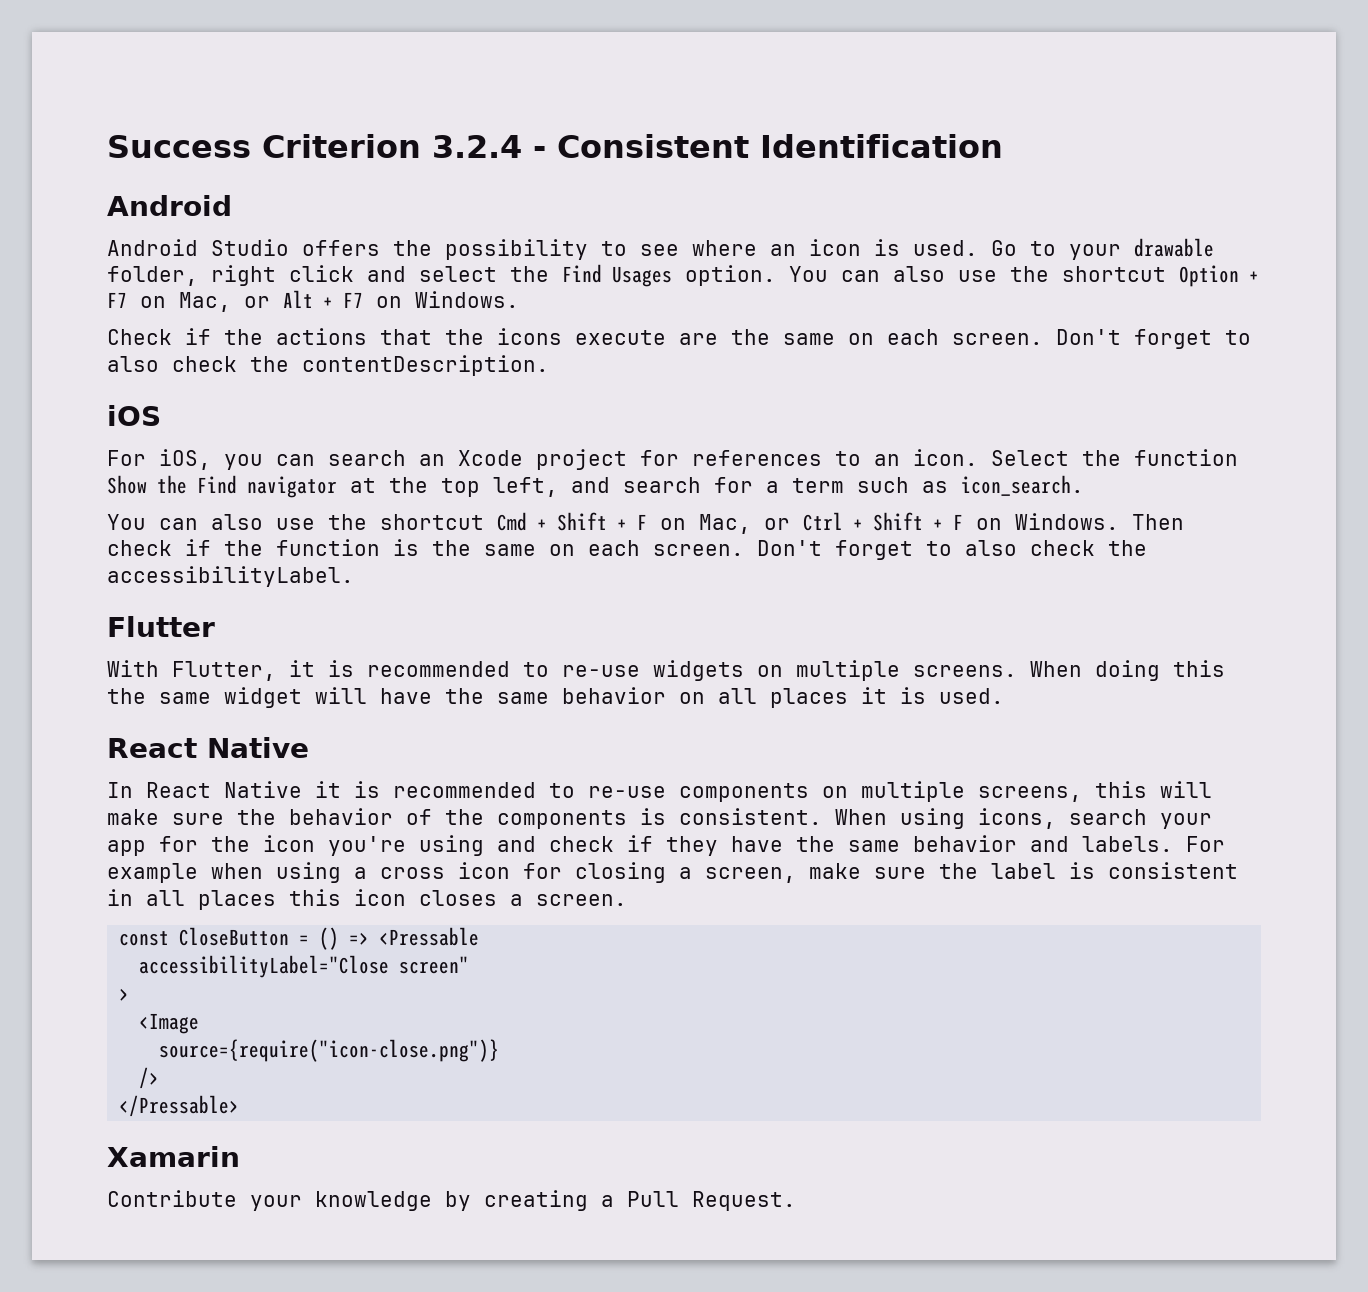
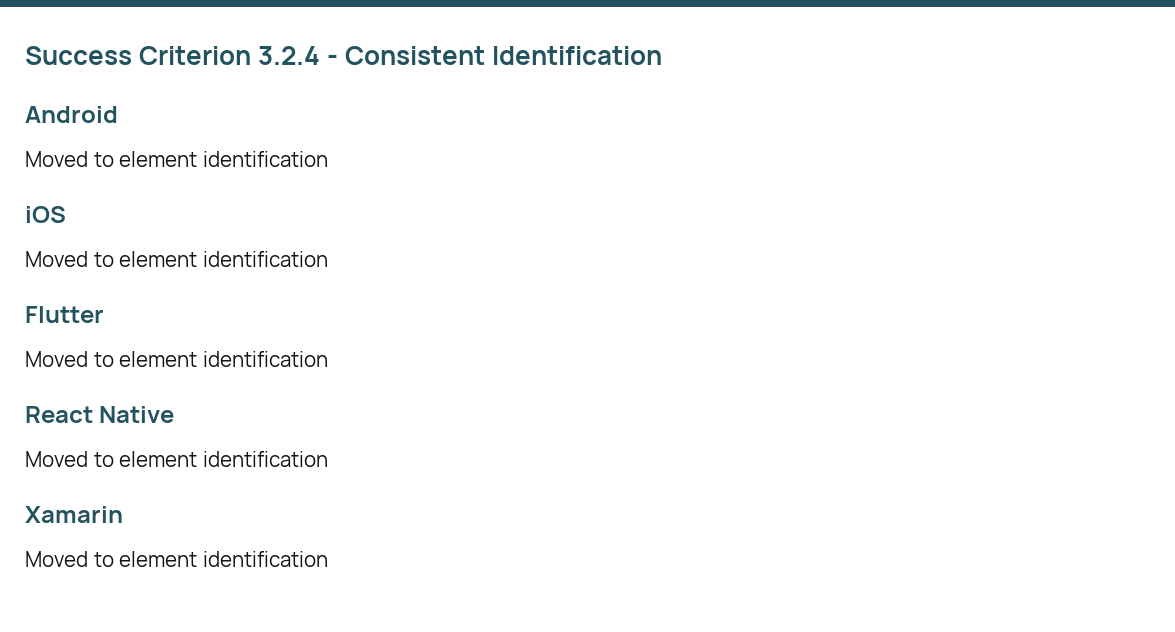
  Success Criterion 3.2.4 - Consistent Identification
  Android
- Android Studio offers the possibility to see where an icon is used. Go to your drawable folder, right click and select the Find Usages option. You can also use the shortcut Option + F7 on Mac, or Alt + F7 on Windows.
- Check if the actions that the icons execute are the same on each screen. Don't forget to also check the contentDescription.
+ Moved to element identification
  iOS
- For iOS, you can search an Xcode project for references to an icon. Select the function Show the Find navigator at the top left, and search for a term such as icon_search.
- You can also use the shortcut Cmd + Shift + F on Mac, or Ctrl + Shift + F on Windows. Then check if the function is the same on each screen. Don't forget to also check the accessibilityLabel.
+ Moved to element identification
  Flutter
- With Flutter, it is recommended to re-use widgets on multiple screens. When doing this the same widget will have the same behavior on all places it is used.
+ Moved to element identification
  React Native
- In React Native it is recommended to re-use components on multiple screens, this will make sure the behavior of the components is consistent. When using icons, search your app for the icon you're using and check if they have the same behavior and labels. For example when using a cross icon for closing a screen, make sure the label is consistent in all places this icon closes a screen.
- const CloseButton = () => <Pressable
- accessibilityLabel="Close screen"
- >
- <Image
- source={require("icon-close.png")}
- />
- </Pressable>
+ Moved to element identification
  Xamarin
- Contribute your knowledge by creating a Pull Request.
+ Moved to element identification

